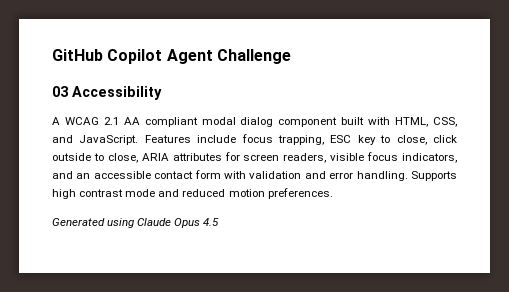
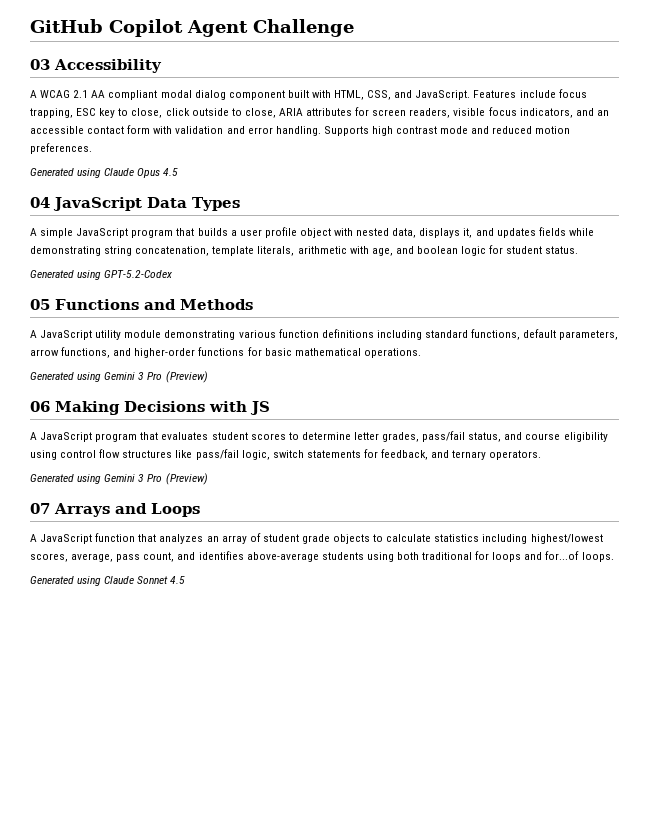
+ 04 JavaScript Data Types
+ A simple JavaScript program that builds a user profile object with nested data, displays it, and updates fields while demonstrating string concatenation, template literals, arithmetic with age, and boolean logic for student status.
+ Generated using GPT-5.2-Codex
+ 05 Functions and Methods
+ A JavaScript utility module demonstrating various function definitions including standard functions, default parameters, arrow functions, and higher-order functions for basic mathematical operations.
+ Generated using Gemini 3 Pro (Preview)
+ 06 Making Decisions with JS
+ A JavaScript program that evaluates student scores to determine letter grades, pass/fail status, and course eligibility using control flow structures like pass/fail logic, switch statements for feedback, and ternary operators.
+ Generated using Gemini 3 Pro (Preview)
+ 07 Arrays and Loops
+ A JavaScript function that analyzes an array of student grade objects to calculate statistics including highest/lowest scores, average, pass count, and identifies above-average students using both traditional for loops and for...of loops.
+ Generated using Claude Sonnet 4.5

